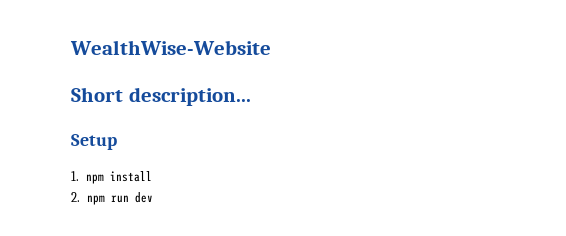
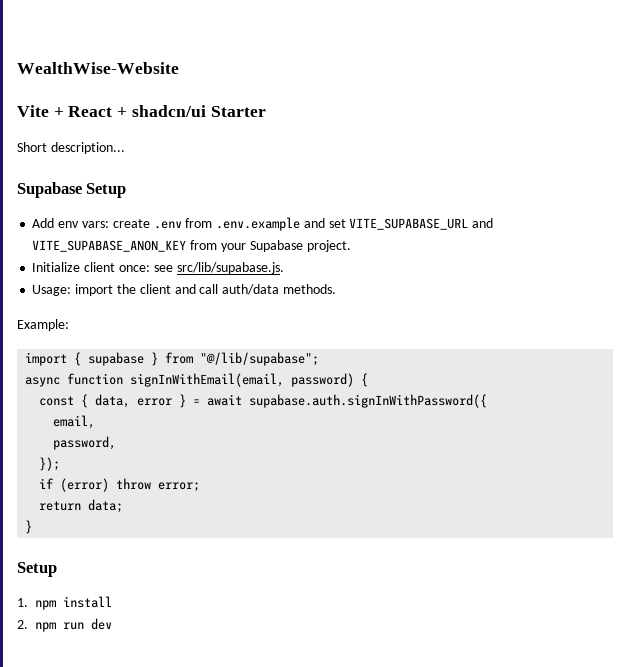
+ Vite + React + shadcn/ui Starter
  Short description...
+ Supabase Setup
+ Add env vars: create .env from .env.example and set VITE_SUPABASE_URL and VITE_SUPABASE_ANON_KEY from your Supabase project.
+ Initialize client once: see src/lib/supabase.js.
+ Usage: import the client and call auth/data methods.
+ Example:
+ import { supabase } from "@/lib/supabase";
+ async function signInWithEmail(email, password) {
+ const { data, error } = await supabase.auth.signInWithPassword({
+ email,
+ password,
+ });
+ if (error) throw error;
+ return data;
+ }

